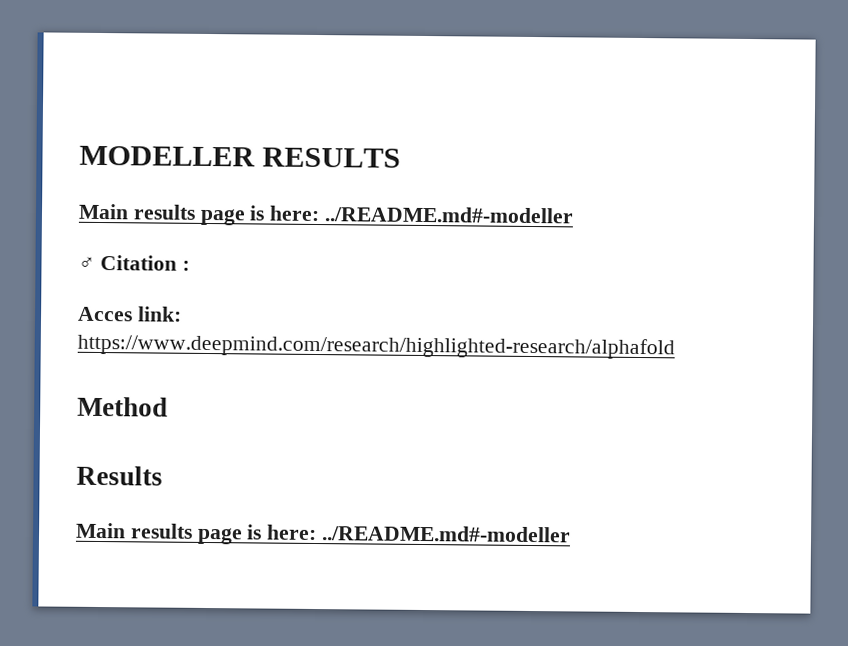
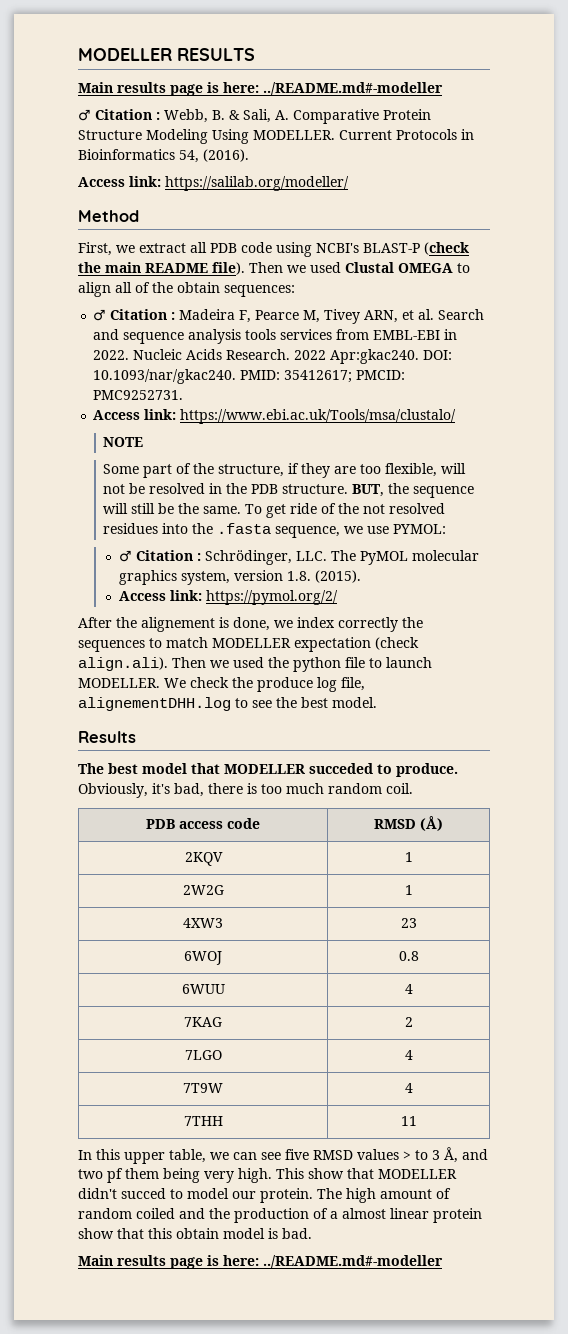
- ♂ Citation :
- Acces link: https://www.deepmind.com/research/highlighted-research/alphafold
+ ♂ Citation : Webb, B. & Sali, A. Comparative Protein Structure Modeling Using MODELLER. Current Protocols in Bioinformatics 54, (2016).
+ Access link: https://salilab.org/modeller/
  Method
+ First, we extract all PDB code using NCBI's BLAST-P (check the main README file). Then we used Clustal OMEGA to align all of the obtain sequences:
+ ♂ Citation : Madeira F, Pearce M, Tivey ARN, et al. Search and sequence analysis tools services from EMBL-EBI in 2022. Nucleic Acids Research. 2022 Apr:gkac240. DOI: 10.1093/nar/gkac240. PMID: 35412617; PMCID: PMC9252731.
+ Access link: https://www.ebi.ac.uk/Tools/msa/clustalo/
+ NOTE
+ Some part of the structure, if they are too flexible, will not be resolved in the PDB structure. BUT, the sequence will still be the same. To get ride of the not resolved residues into the .fasta sequence, we use PYMOL:
+ ♂ Citation : Schrödinger, LLC. The PyMOL molecular graphics system, version 1.8. (2015).
+ Access link: https://pymol.org/2/
+ After the alignement is done, we index correctly the sequences to match MODELLER expectation (check align.ali). Then we used the python file to launch MODELLER. We check the produce log file, alignementDHH.log to see the best model.
  Results
+ The best model that MODELLER succeded to produce. Obviously, it's bad, there is too much random coil.
+ PDB access code | RMSD (Å)
+ 2KQV | 1
+ 2W2G | 1
+ 4XW3 | 23
+ 6WOJ | 0.8
+ 6WUU | 4
+ 7KAG | 2
+ 7LGO | 4
+ 7T9W | 4
+ 7THH | 11
+ In this upper table, we can see five RMSD values > to 3 Å, and two pf them being very high. This show that MODELLER didn't succed to model our protein. The high amount of random coiled and the production of a almost linear protein show that this obtain model is bad.

